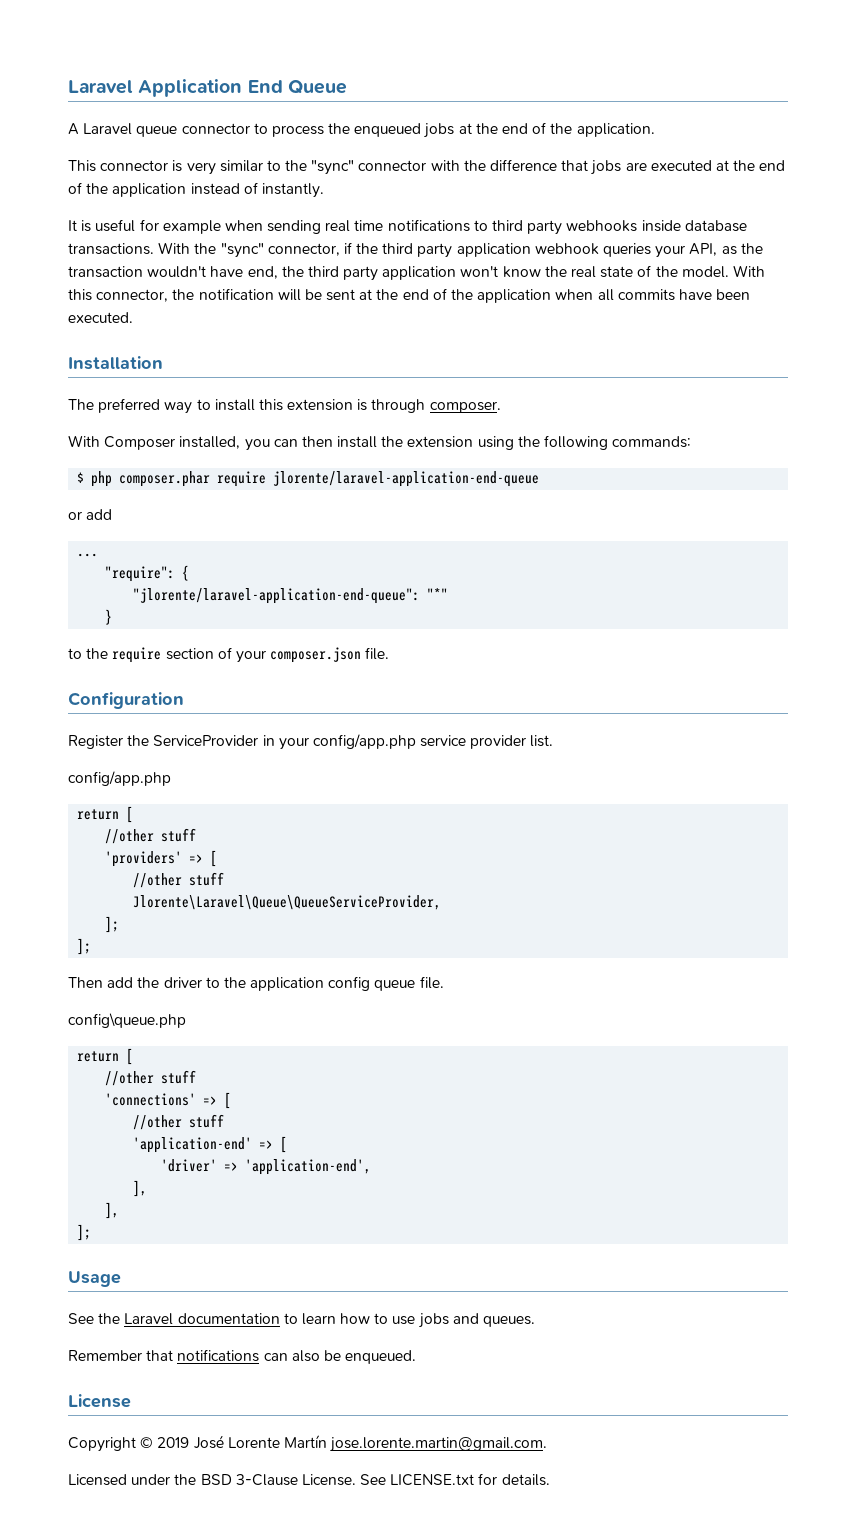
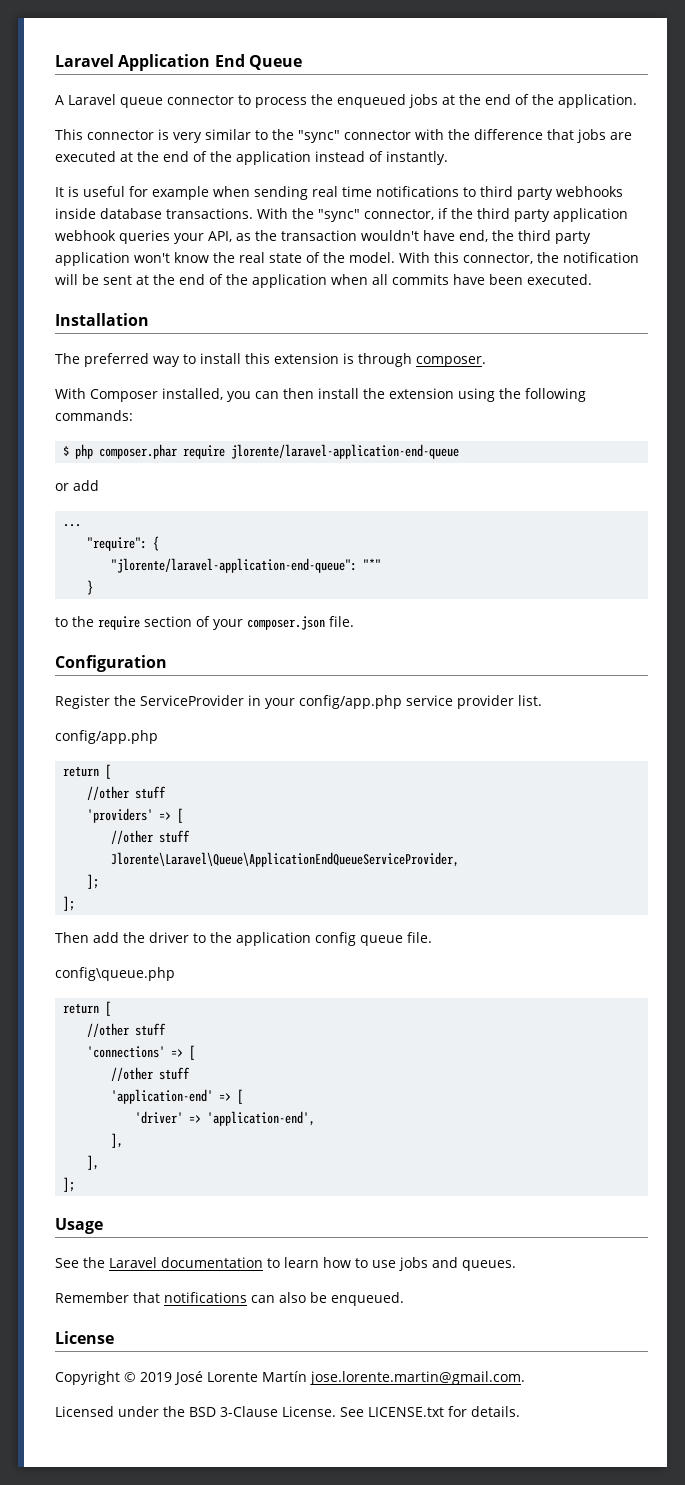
- Jlorente\Laravel\Queue\QueueServiceProvider,
+ Jlorente\Laravel\Queue\ApplicationEndQueueServiceProvider,

